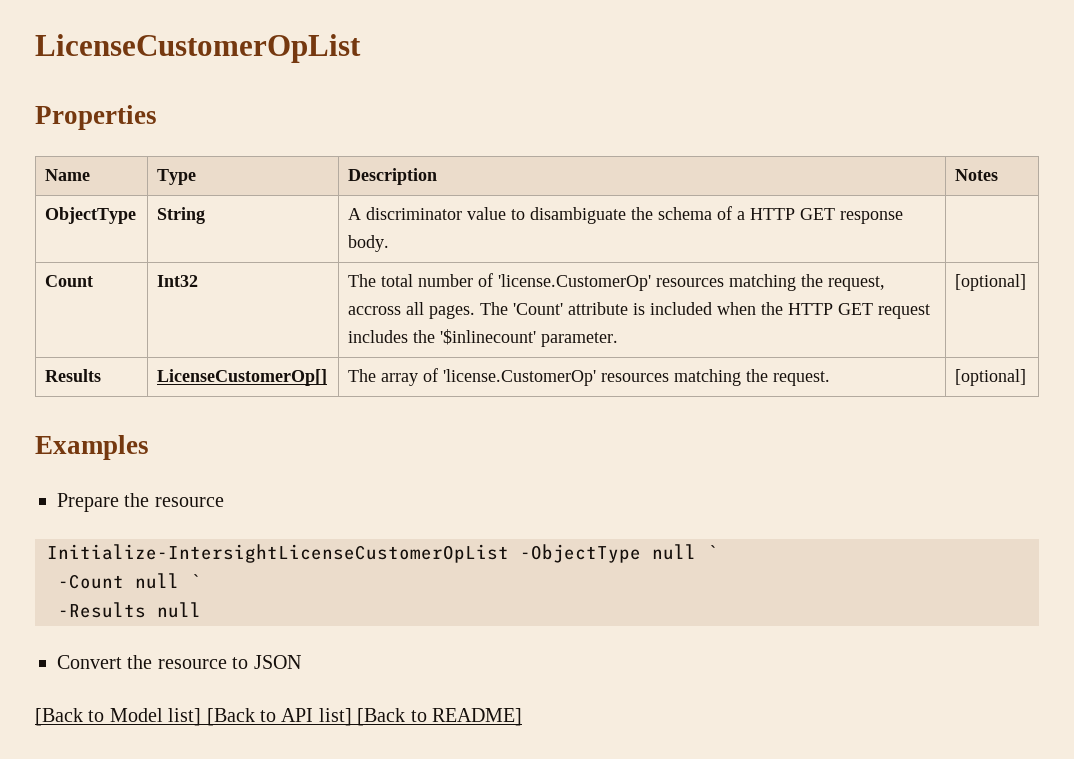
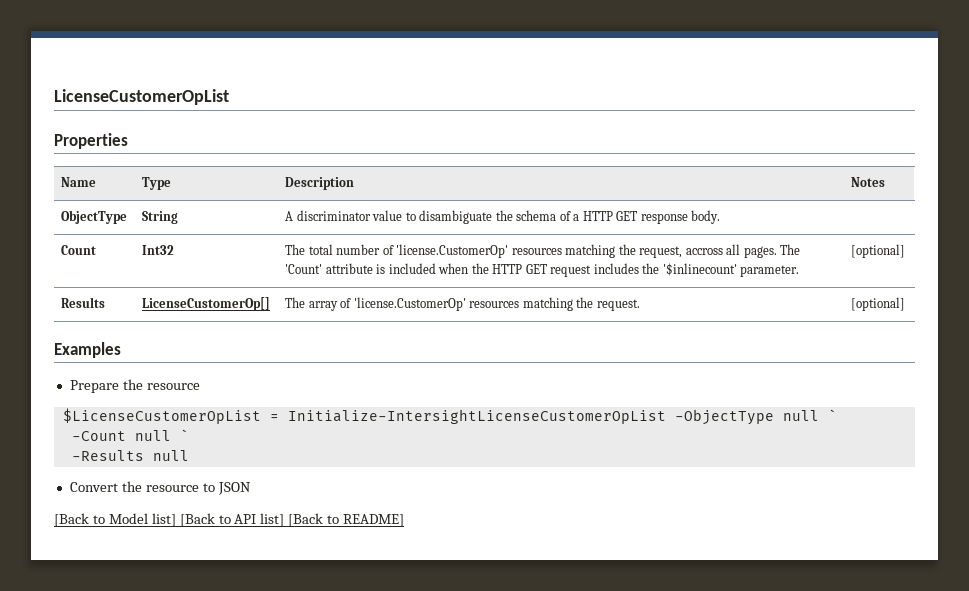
- Initialize-IntersightLicenseCustomerOpList -ObjectType null `
+ $LicenseCustomerOpList = Initialize-IntersightLicenseCustomerOpList -ObjectType null `

